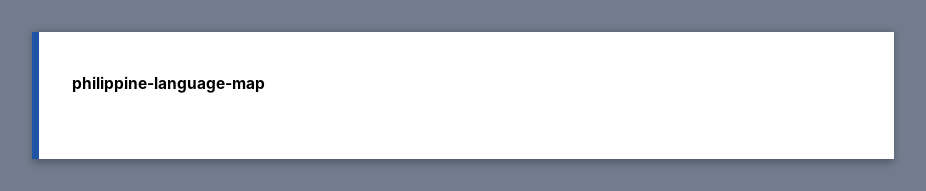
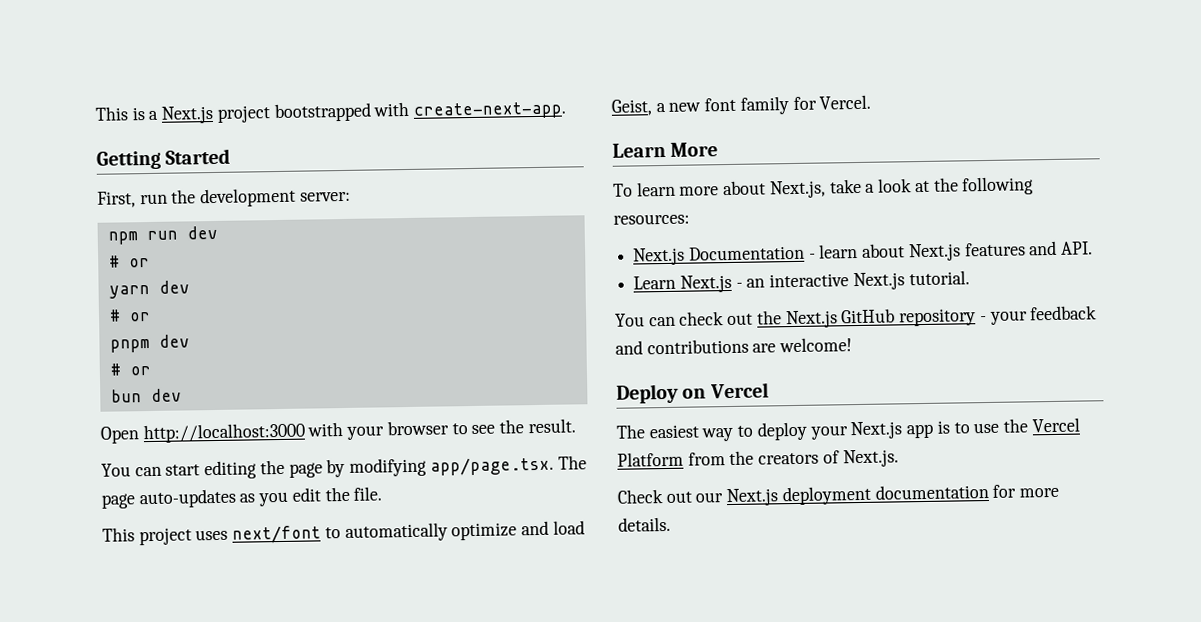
- philippine-language-map
+ This is a Next.js project bootstrapped with create-next-app.
+ Getting Started
+ First, run the development server:
+ npm run dev
+ # or
+ yarn dev
+ # or
+ pnpm dev
+ # or
+ bun dev
+ Open http://localhost:3000 with your browser to see the result.
+ You can start editing the page by modifying app/page.tsx. The page auto-updates as you edit the file.
+ This project uses next/font to automatically optimize and load Geist, a new font family for Vercel.
+ Learn More
+ To learn more about Next.js, take a look at the following resources:
+ Next.js Documentation - learn about Next.js features and API.
+ Learn Next.js - an interactive Next.js tutorial.
+ You can check out the Next.js GitHub repository - your feedback and contributions are welcome!
+ Deploy on Vercel
+ The easiest way to deploy your Next.js app is to use the Vercel Platform from the creators of Next.js.
+ Check out our Next.js deployment documentation for more details.

